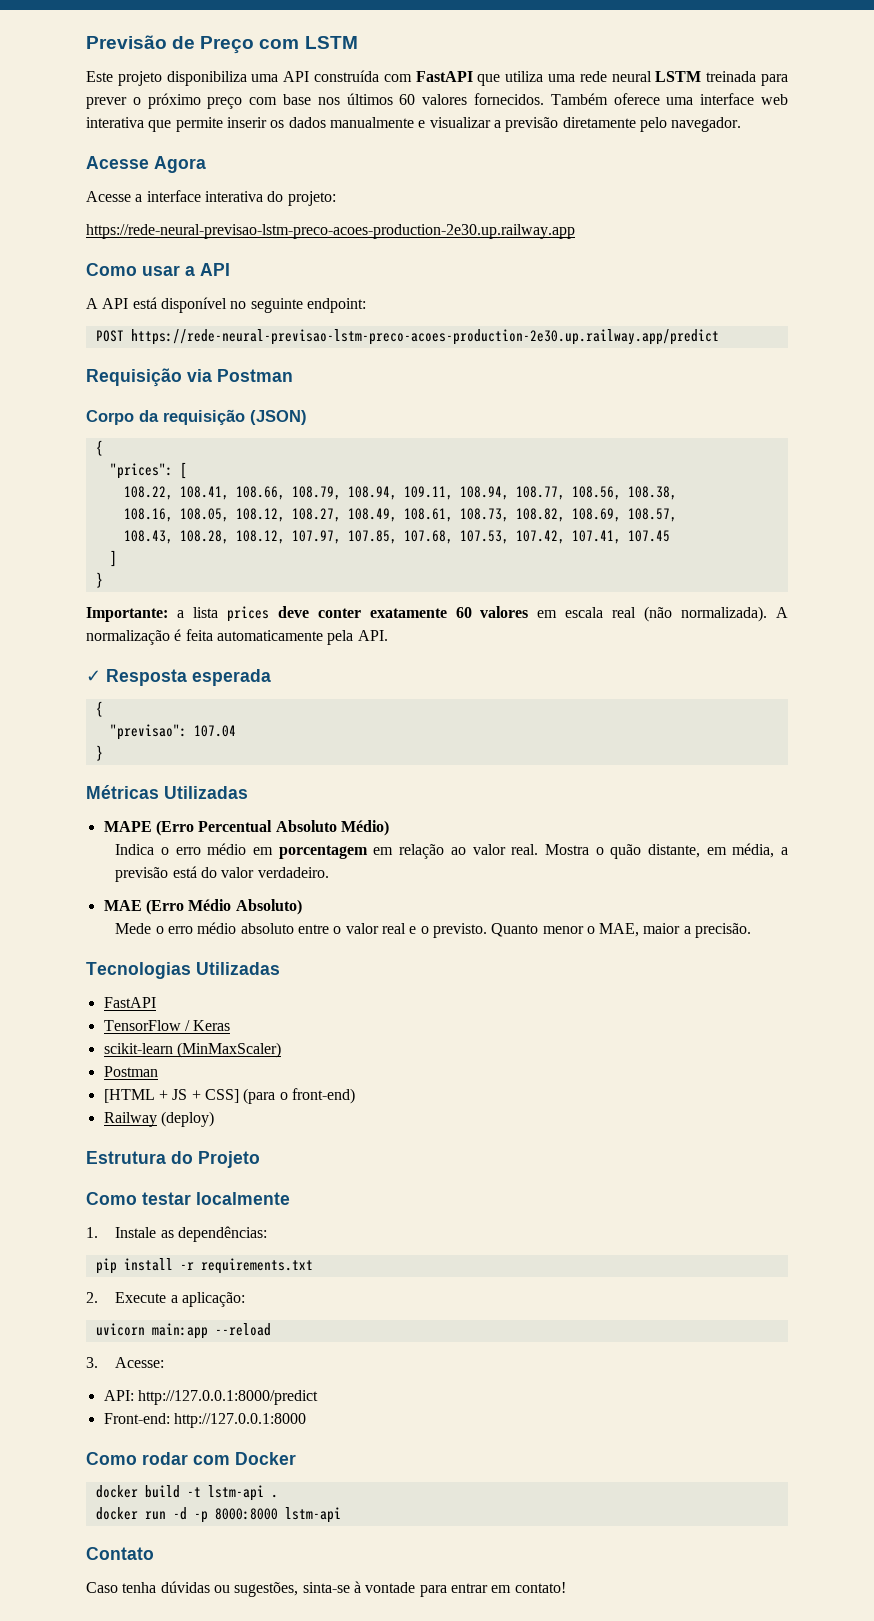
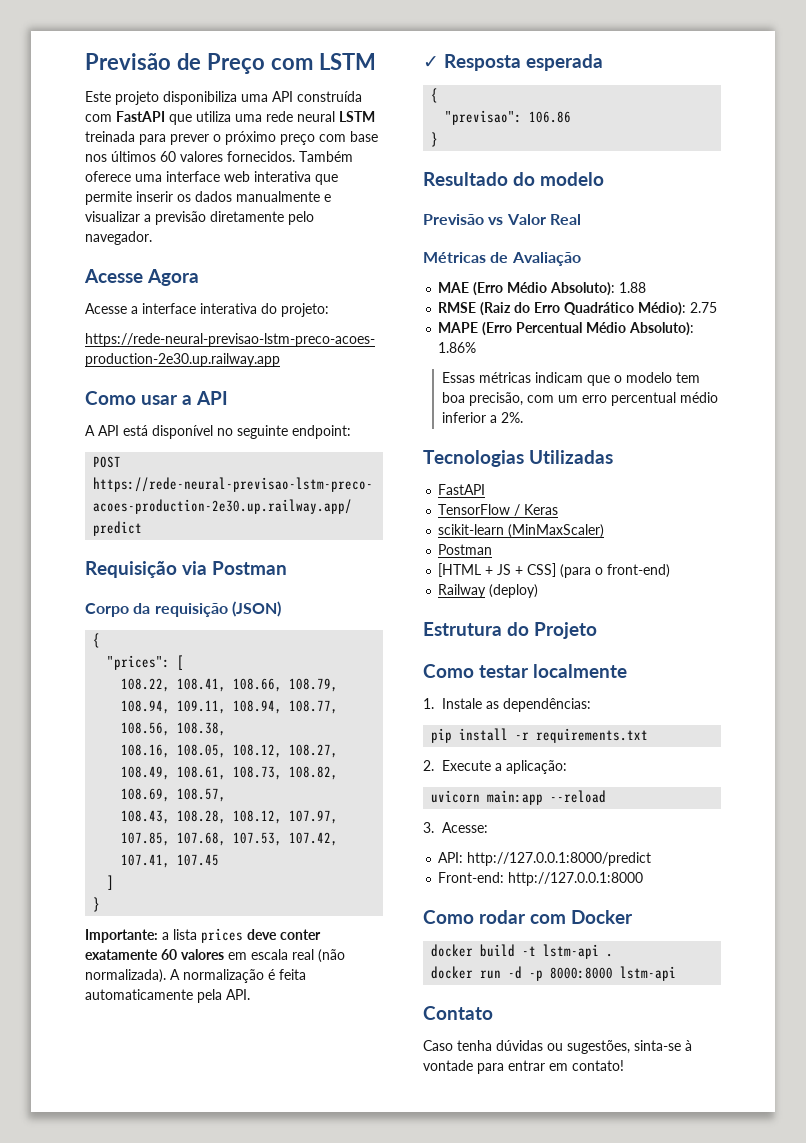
- "previsao": 107.04
+ "previsao": 106.86
  }
- Métricas Utilizadas
- MAPE (Erro Percentual Absoluto Médio)
- Indica o erro médio em porcentagem em relação ao valor real. Mostra o quão distante, em média, a previsão está do valor verdadeiro.
- MAE (Erro Médio Absoluto)
- Mede o erro médio absoluto entre o valor real e o previsto. Quanto menor o MAE, maior a precisão.
+ Resultado do modelo
+ Previsão vs Valor Real
+ Métricas de Avaliação
+ MAE (Erro Médio Absoluto): 1.88
+ RMSE (Raiz do Erro Quadrático Médio): 2.75
+ MAPE (Erro Percentual Médio Absoluto): 1.86%
+ Essas métricas indicam que o modelo tem boa precisão, com um erro percentual médio inferior a 2%.

